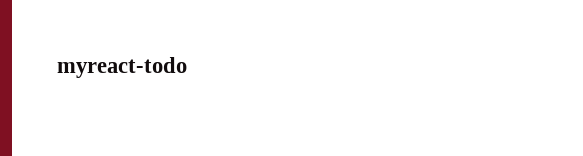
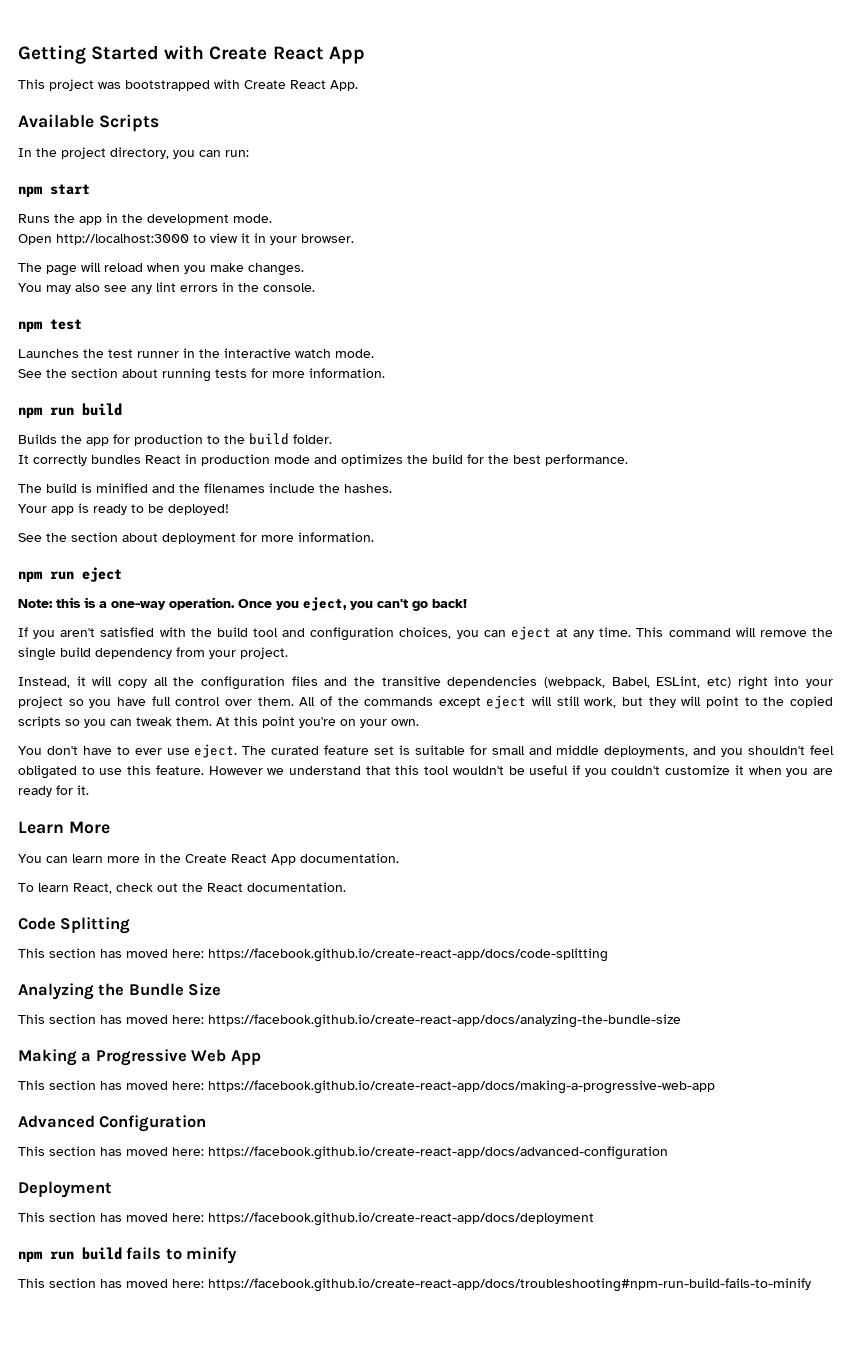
- myreact-todo
+ Getting Started with Create React App
+ This project was bootstrapped with Create React App.
+ Available Scripts
+ In the project directory, you can run:
+ npm start
+ Runs the app in the development mode.
+ Open http://localhost:3000 to view it in your browser.
+ The page will reload when you make changes.
+ You may also see any lint errors in the console.
+ npm test
+ Launches the test runner in the interactive watch mode.
+ See the section about running tests for more information.
+ npm run build
+ Builds the app for production to the build folder.
+ It correctly bundles React in production mode and optimizes the build for the best performance.
+ The build is minified and the filenames include the hashes.
+ Your app is ready to be deployed!
+ See the section about deployment for more information.
+ npm run eject
+ Note: this is a one-way operation. Once you eject, you can't go back!
+ If you aren't satisfied with the build tool and configuration choices, you can eject at any time. This command will remove the single build dependency from your project.
+ Instead, it will copy all the configuration files and the transitive dependencies (webpack, Babel, ESLint, etc) right into your project so you have full control over them. All of the commands except eject will still work, but they will point to the copied scripts so you can tweak them. At this point you're on your own.
+ You don't have to ever use eject. The curated feature set is suitable for small and middle deployments, and you shouldn't feel obligated to use this feature. However we understand that this tool wouldn't be useful if you couldn't customize it when you are ready for it.
+ Learn More
+ You can learn more in the Create React App documentation.
+ To learn React, check out the React documentation.
+ Code Splitting
+ This section has moved here: https://facebook.github.io/create-react-app/docs/code-splitting
+ Analyzing the Bundle Size
+ This section has moved here: https://facebook.github.io/create-react-app/docs/analyzing-the-bundle-size
+ Making a Progressive Web App
+ This section has moved here: https://facebook.github.io/create-react-app/docs/making-a-progressive-web-app
+ Advanced Configuration
+ This section has moved here: https://facebook.github.io/create-react-app/docs/advanced-configuration
+ Deployment
+ This section has moved here: https://facebook.github.io/create-react-app/docs/deployment
+ npm run build fails to minify
+ This section has moved here: https://facebook.github.io/create-react-app/docs/troubleshooting#npm-run-build-fails-to-minify

